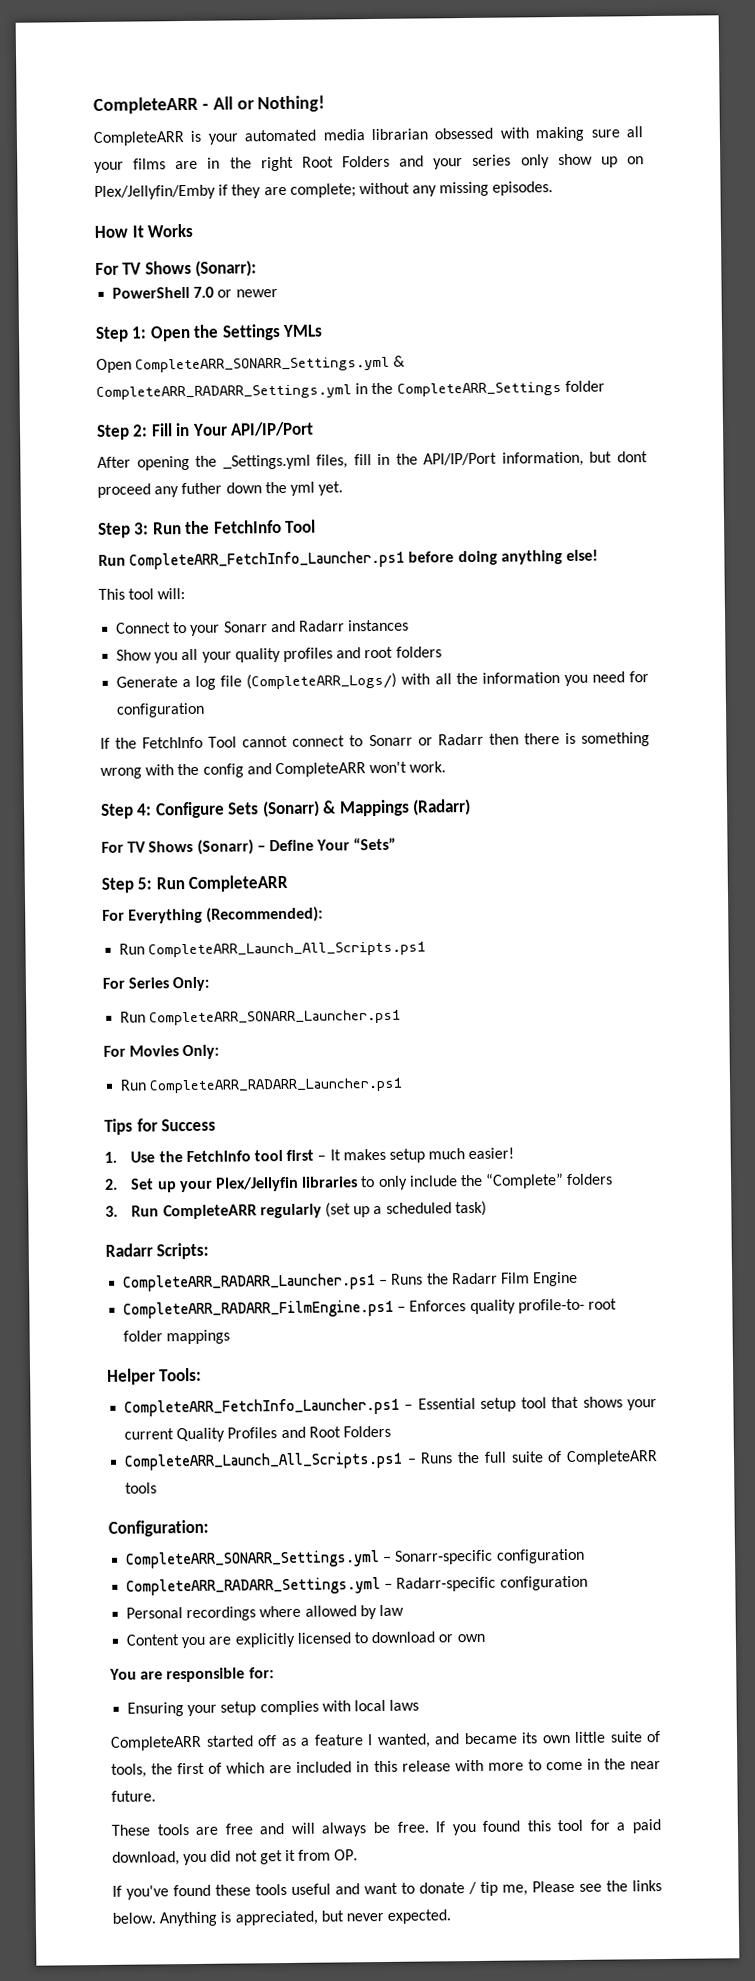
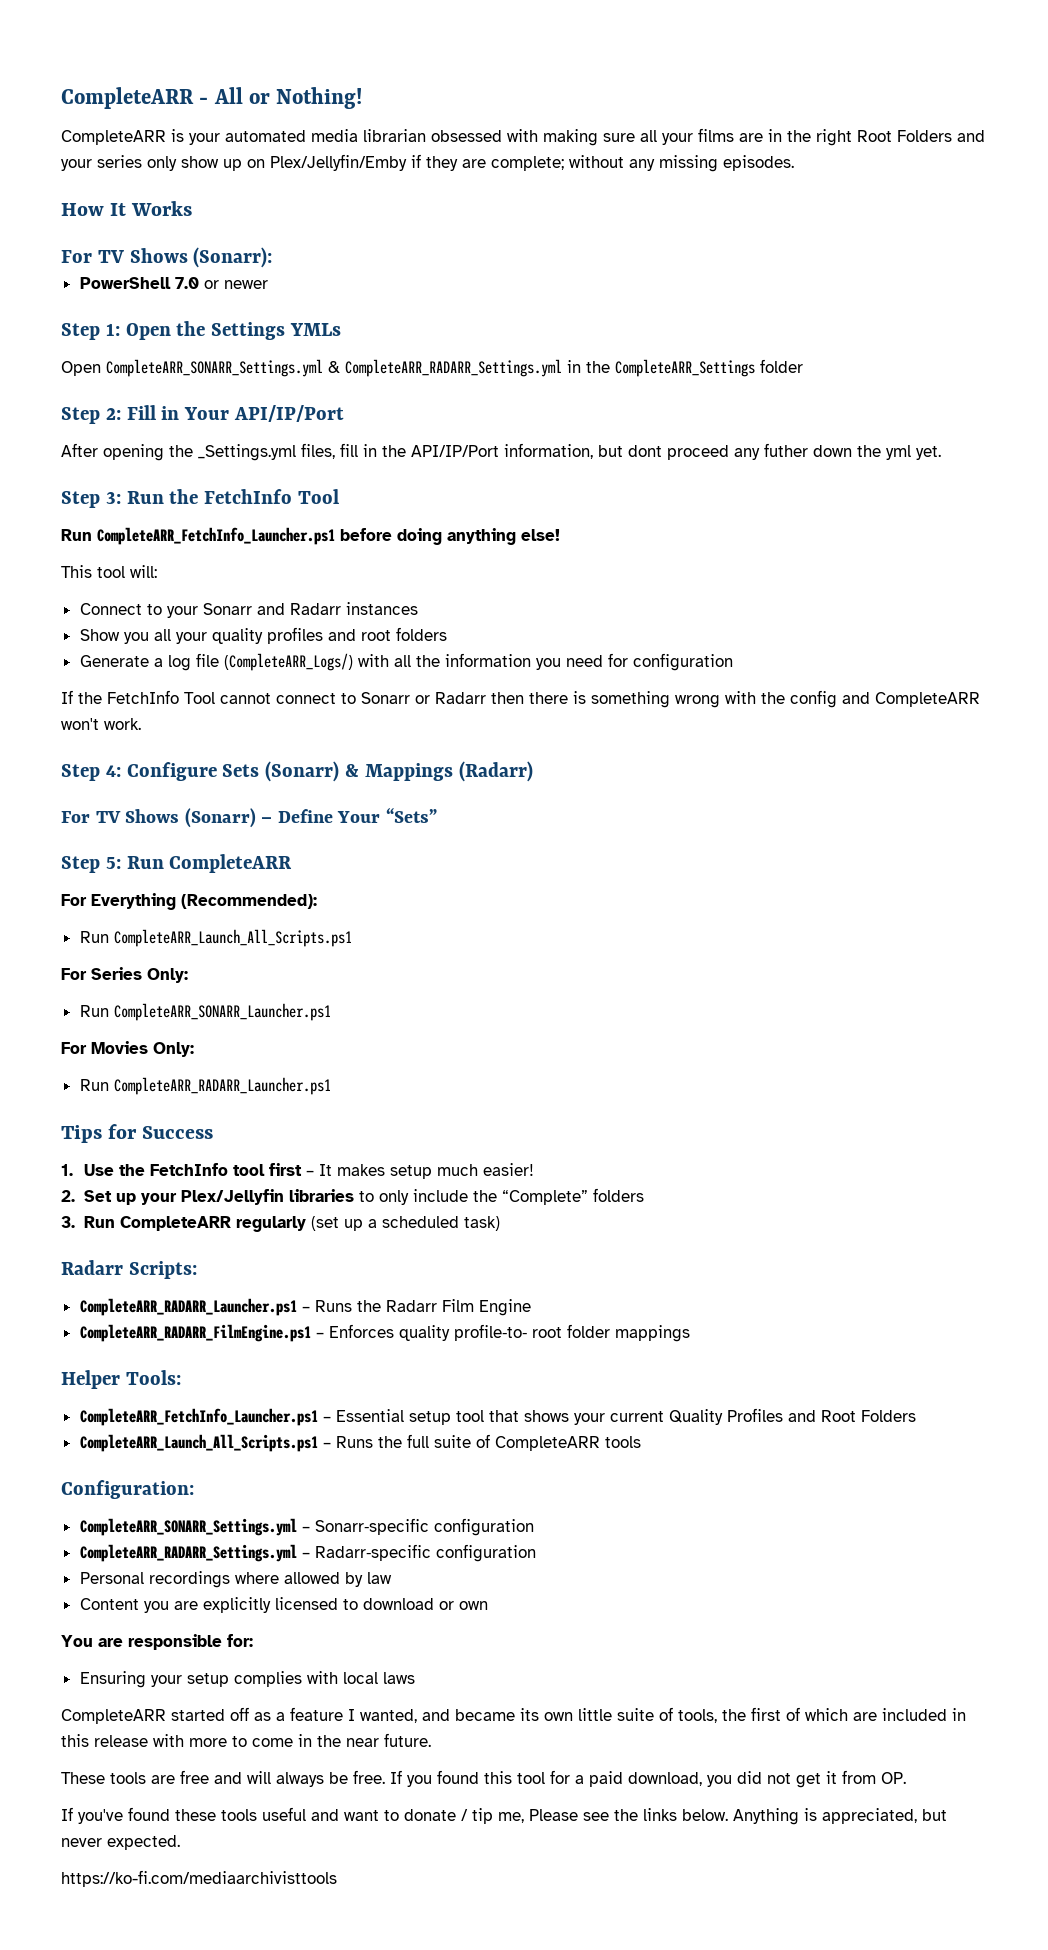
+ https://ko-fi.com/mediaarchivisttools

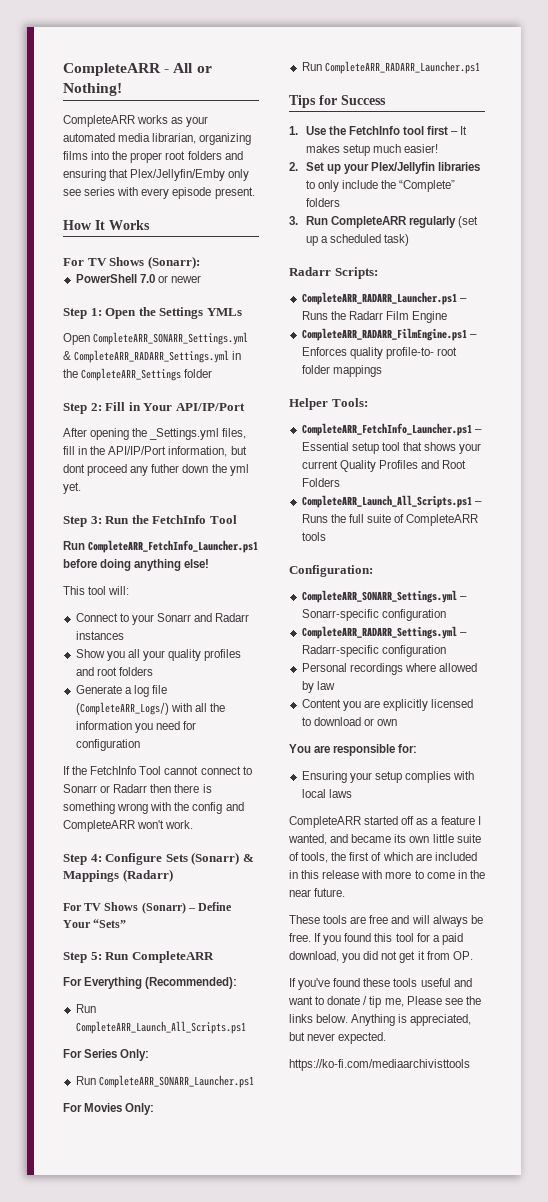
- CompleteARR is your automated media librarian obsessed with making sure all your films are in the right Root Folders and your series only show up on Plex/Jellyfin/Emby if they are complete; without any missing episodes.
+ CompleteARR works as your automated media librarian, organizing films into the proper root folders and ensuring that Plex/Jellyfin/Emby only see series with every episode present.

